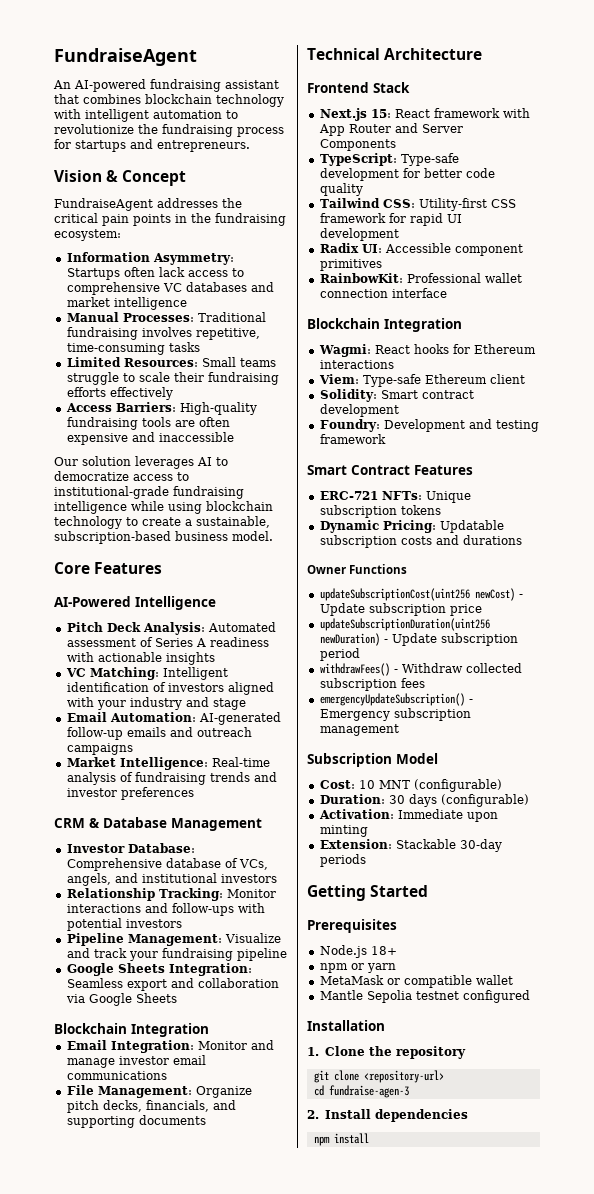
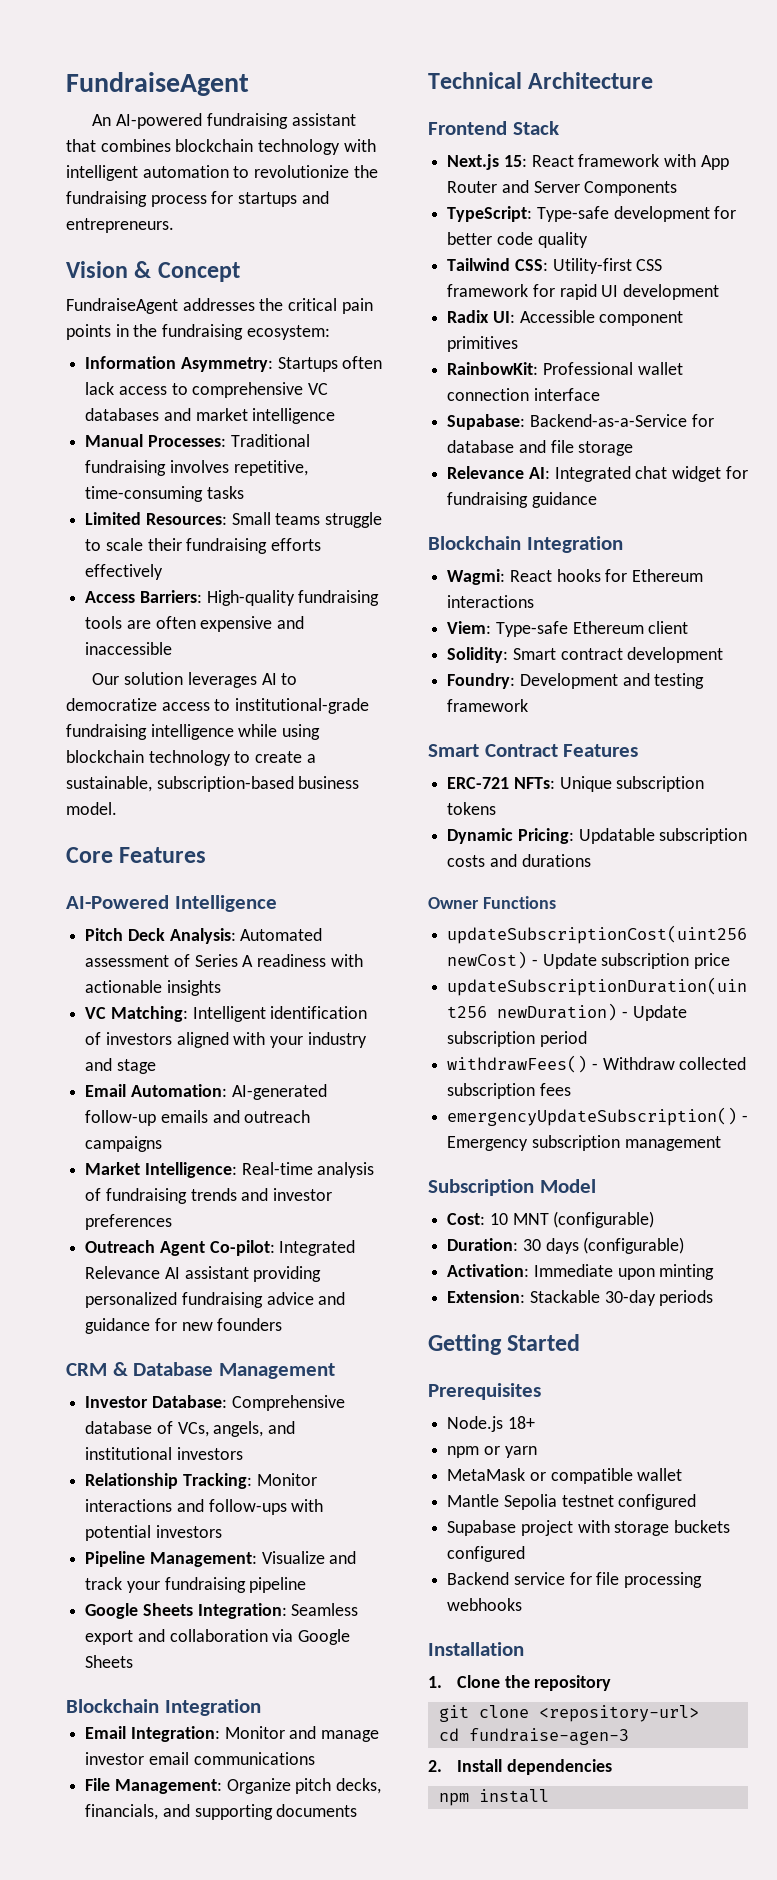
+ Outreach Agent Co-pilot: Integrated Relevance AI assistant providing personalized fundraising advice and guidance for new founders
+ Supabase: Backend-as-a-Service for database and file storage
+ Relevance AI: Integrated chat widget for fundraising guidance
+ Supabase project with storage buckets configured
+ Backend service for file processing webhooks

